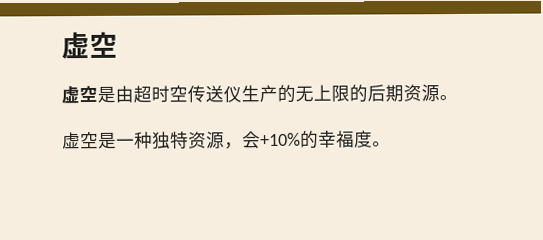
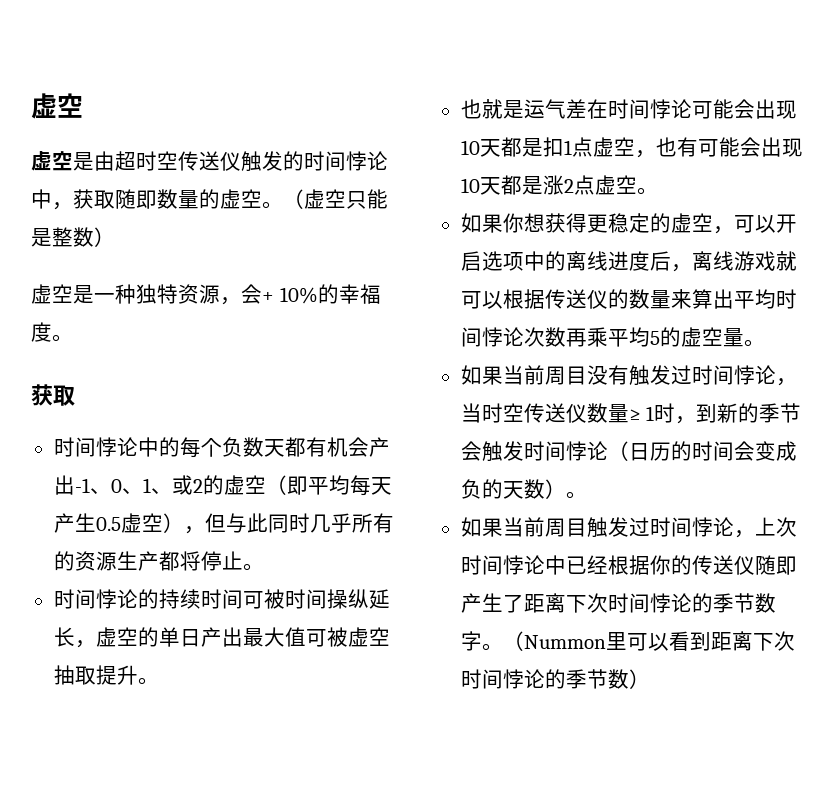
- 虚空是由超时空传送仪生产的无上限的后期资源。
+ 虚空是由超时空传送仪触发的时间悖论中，获取随即数量的虚空。（虚空只能是整数）
- 虚空是一种独特资源，会+10%的幸福度。
+ 虚空是一种独特资源，会+ 10%的幸福度。
+ 获取
+ 时间悖论中的每个负数天都有机会产出-1、0、1、或2的虚空（即平均每天产生0.5虚空），但与此同时几乎所有的资源生产都将停止。
+ 时间悖论的持续时间可被时间操纵延长，虚空的单日产出最大值可被虚空抽取提升。
+ 也就是运气差在时间悖论可能会出现10天都是扣1点虚空，也有可能会出现10天都是涨2点虚空。
+ 如果你想获得更稳定的虚空，可以开启选项中的离线进度后，离线游戏就可以根据传送仪的数量来算出平均时间悖论次数再乘平均5的虚空量。
+ 如果当前周目没有触发过时间悖论，当时空传送仪数量≥ 1时，到新的季节会触发时间悖论（日历的时间会变成负的天数）。
+ 如果当前周目触发过时间悖论，上次时间悖论中已经根据你的传送仪随即产生了距离下次时间悖论的季节数字。（Nummon里可以看到距离下次时间悖论的季节数）

